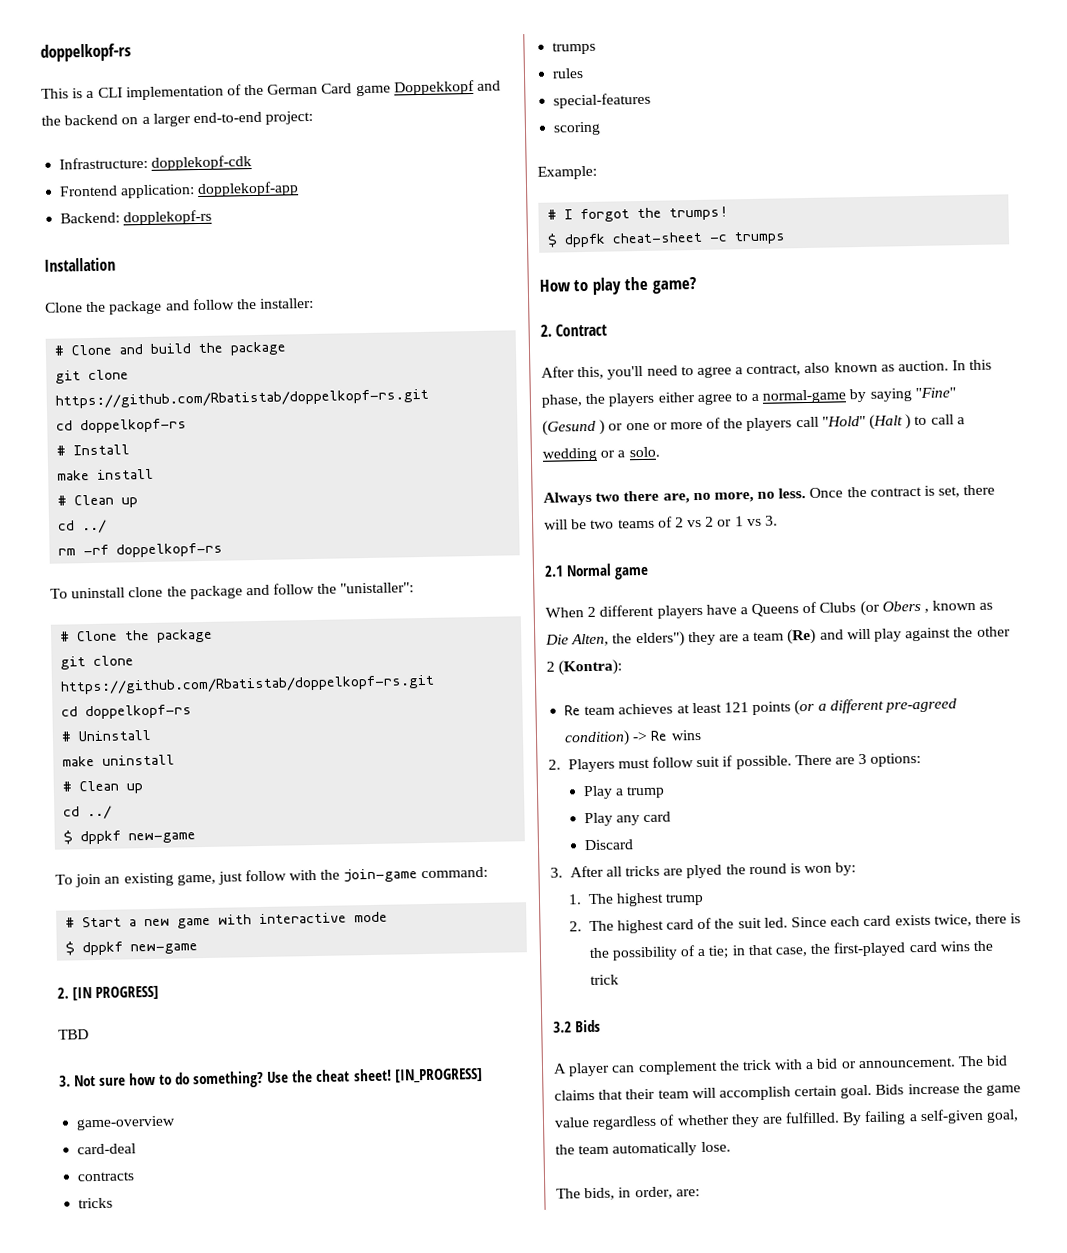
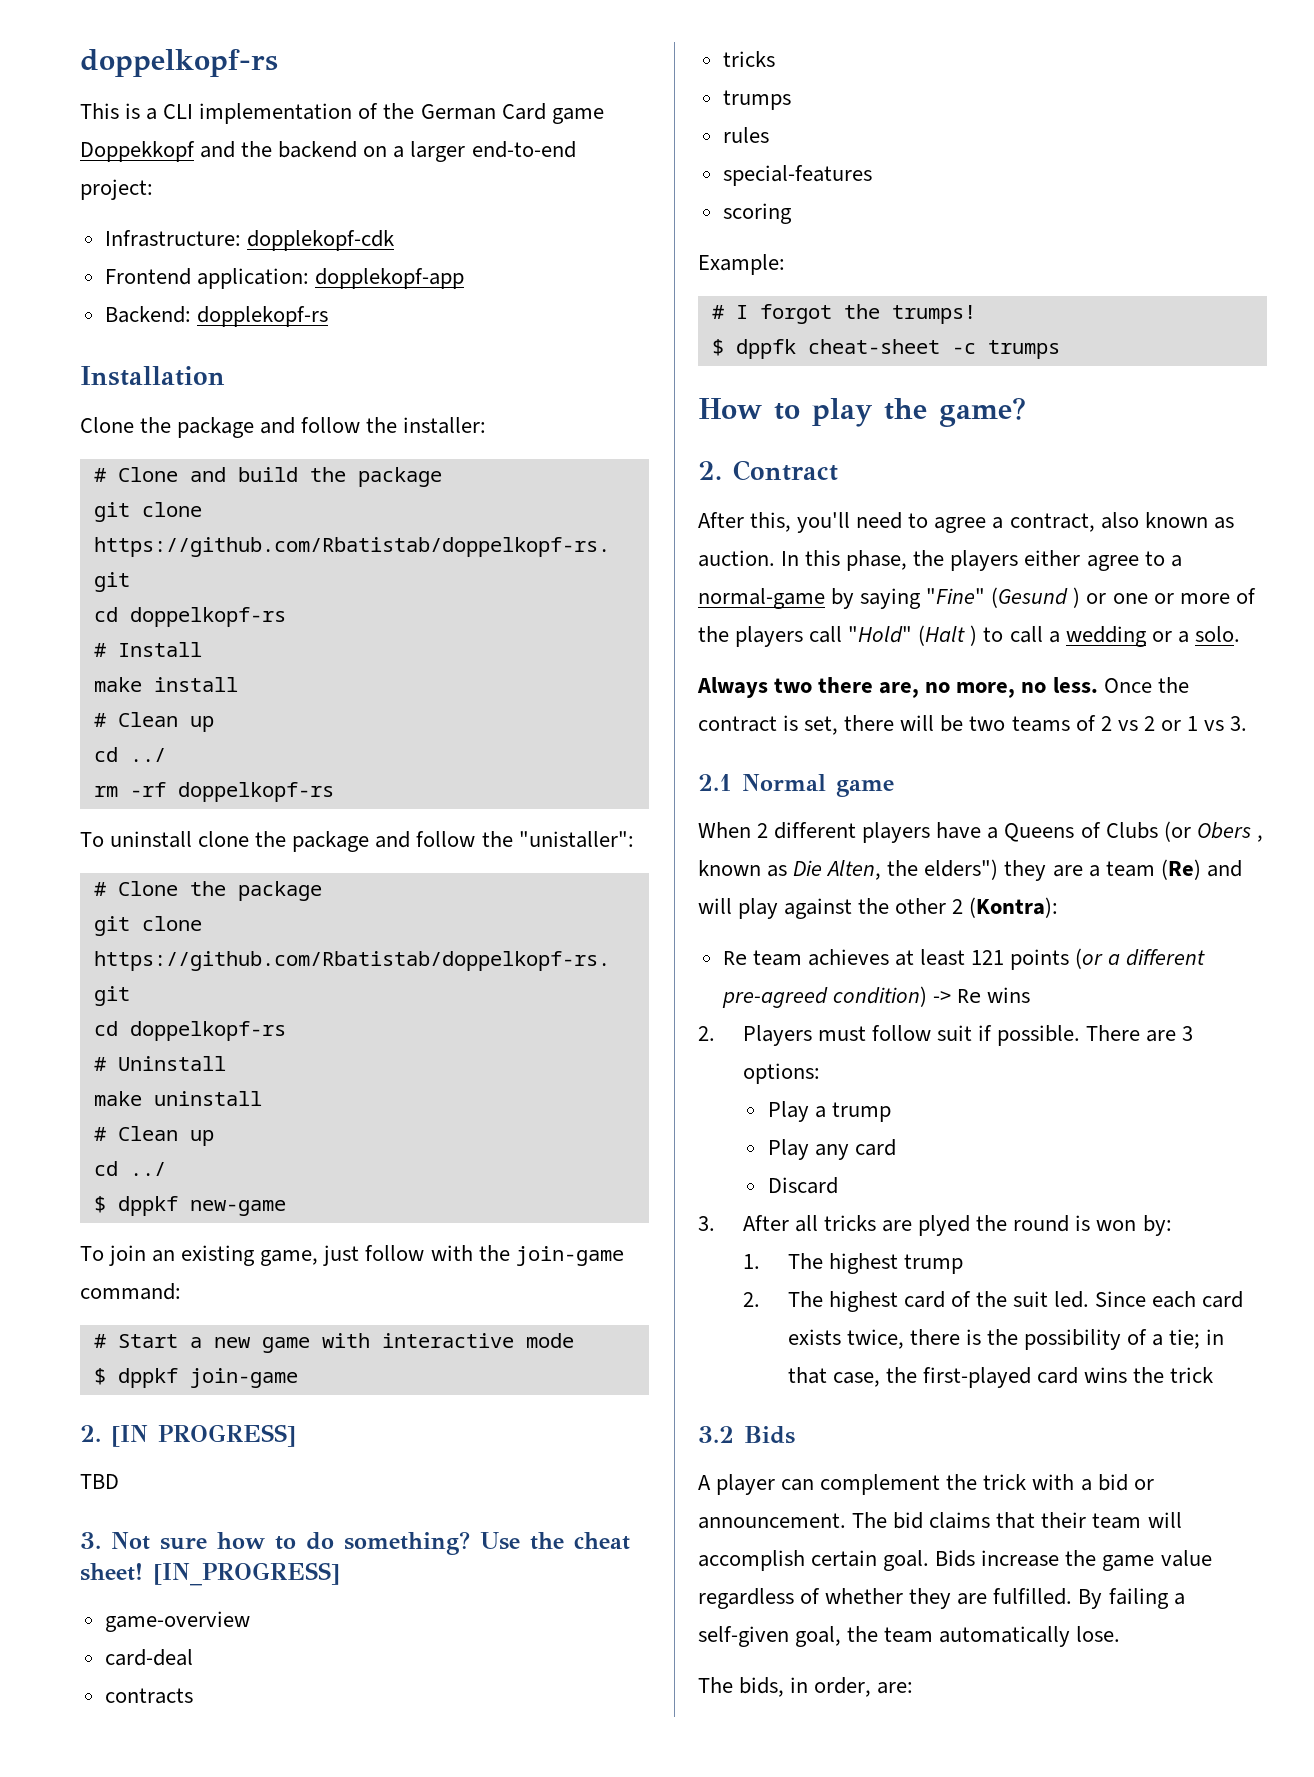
  # Start a new game with interactive mode
- $ dppkf new-game
+ $ dppkf join-game

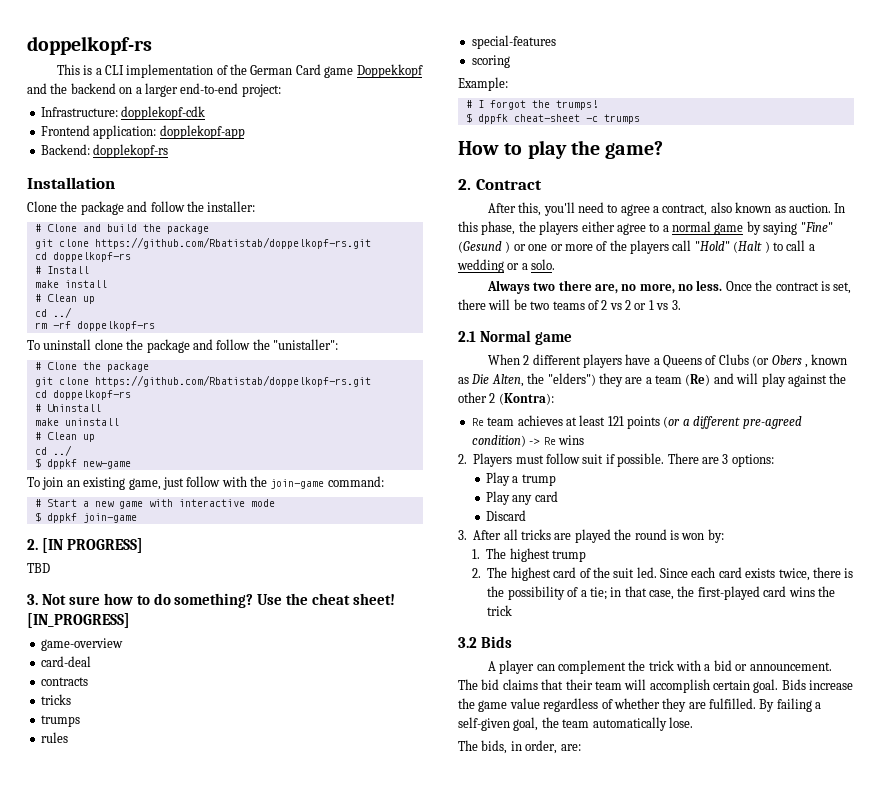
- In this phase, the players either agree to a normal-game by saying "Fine" (Gesund ) or one or more of the players call "Hold" (Halt ) to call a wedding or a solo.
+ In this phase, the players either agree to a normal game by saying "Fine" (Gesund ) or one or more of the players call "Hold" (Halt ) to call a wedding or a solo.
- When 2 different players have a Queens of Clubs (or Obers , known as Die Alten, the elders") they are a team (Re) and will play against the other 2 (Kontra):
+ When 2 different players have a Queens of Clubs (or Obers , known as Die Alten, the "elders") they are a team (Re) and will play against the other 2 (Kontra):
- 3. After all tricks are plyed the round is won by:
+ 3. After all tricks are played the round is won by:

